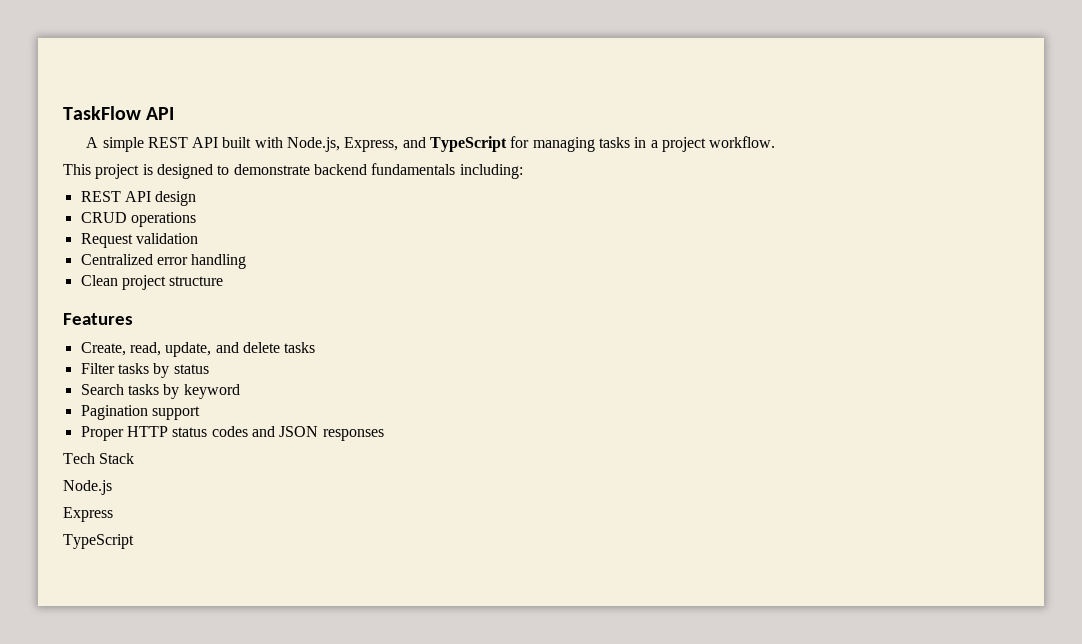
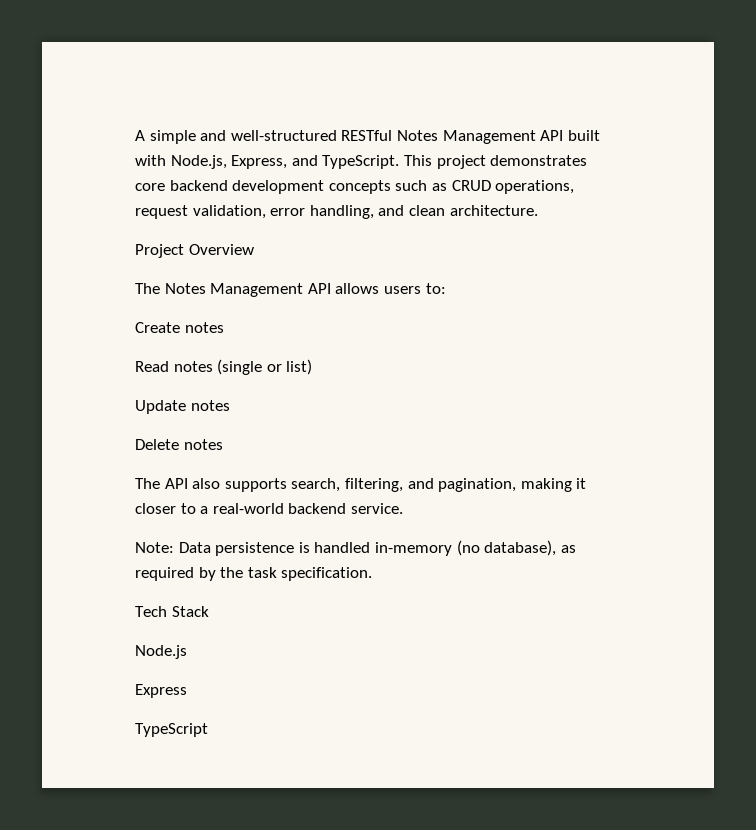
- TaskFlow API
- A simple REST API built with Node.js, Express, and TypeScript for managing tasks in a project workflow.
- This project is designed to demonstrate backend fundamentals including:
- REST API design
- CRUD operations
- Request validation
- Centralized error handling
- Clean project structure
- Features
- Create, read, update, and delete tasks
- Filter tasks by status
- Search tasks by keyword
- Pagination support
- Proper HTTP status codes and JSON responses
+ A simple and well-structured RESTful Notes Management API built with Node.js, Express, and TypeScript. This project demonstrates core backend development concepts such as CRUD operations, request validation, error handling, and clean architecture.
+ Project Overview
+ The Notes Management API allows users to:
+ Create notes
+ Read notes (single or list)
+ Update notes
+ Delete notes
+ The API also supports search, filtering, and pagination, making it closer to a real-world backend service.
+ Note: Data persistence is handled in-memory (no database), as required by the task specification.

